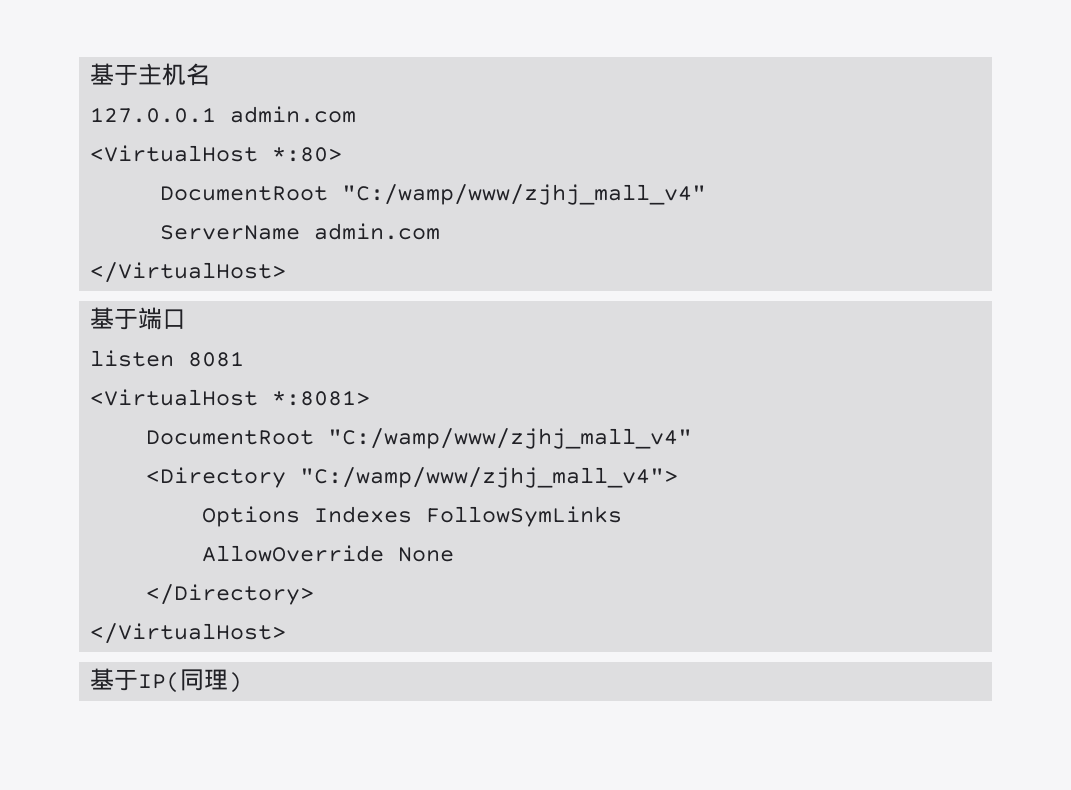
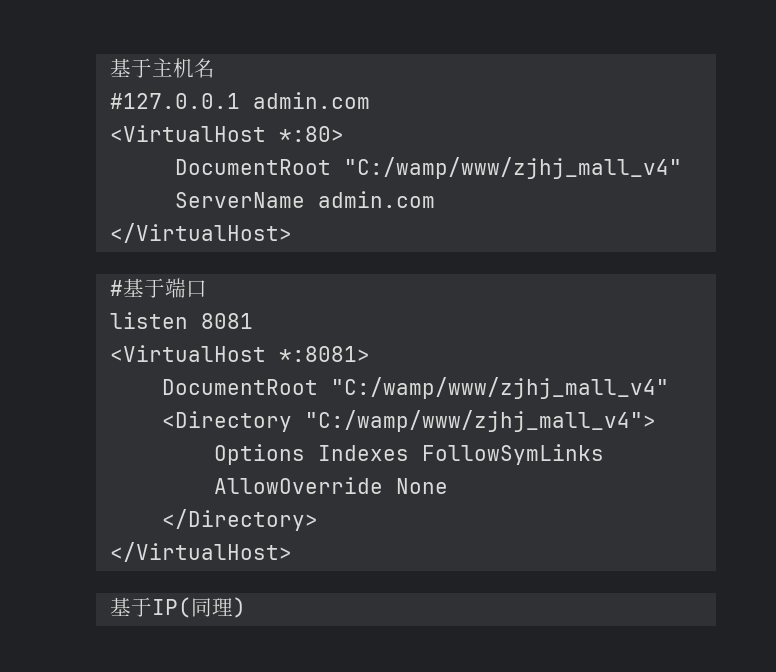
- 127.0.0.1 admin.com
+ #127.0.0.1 admin.com
- 基于端口
+ #基于端口

